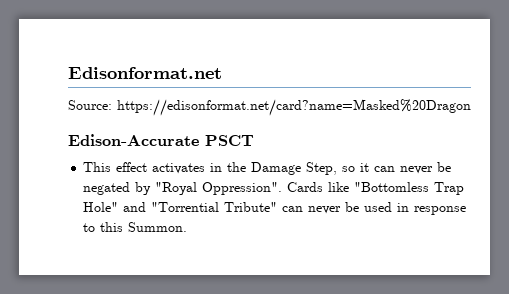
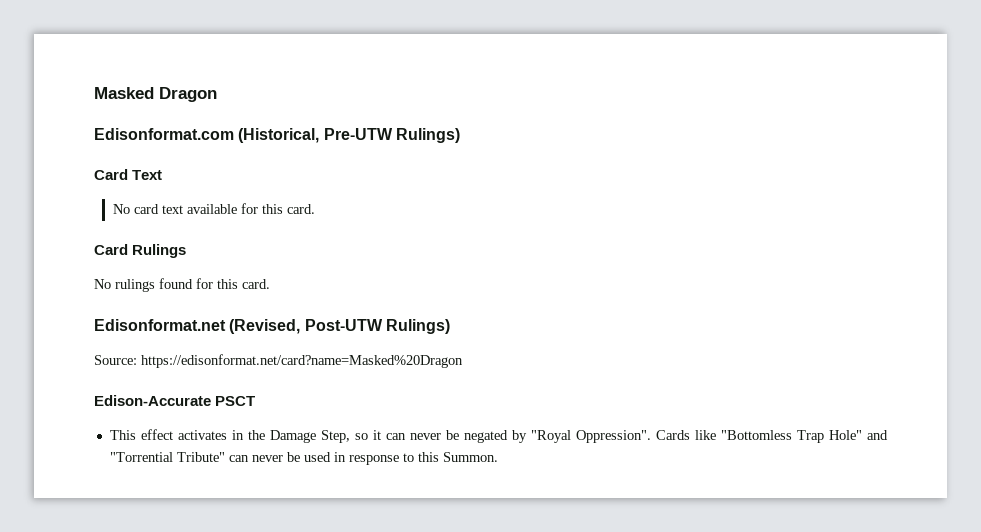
- Edisonformat.net
+ Masked Dragon
+ Edisonformat.com (Historical, Pre-UTW Rulings)
+ Card Text
+ No card text available for this card.
+ Card Rulings
+ No rulings found for this card.
+ Edisonformat.net (Revised, Post-UTW Rulings)

